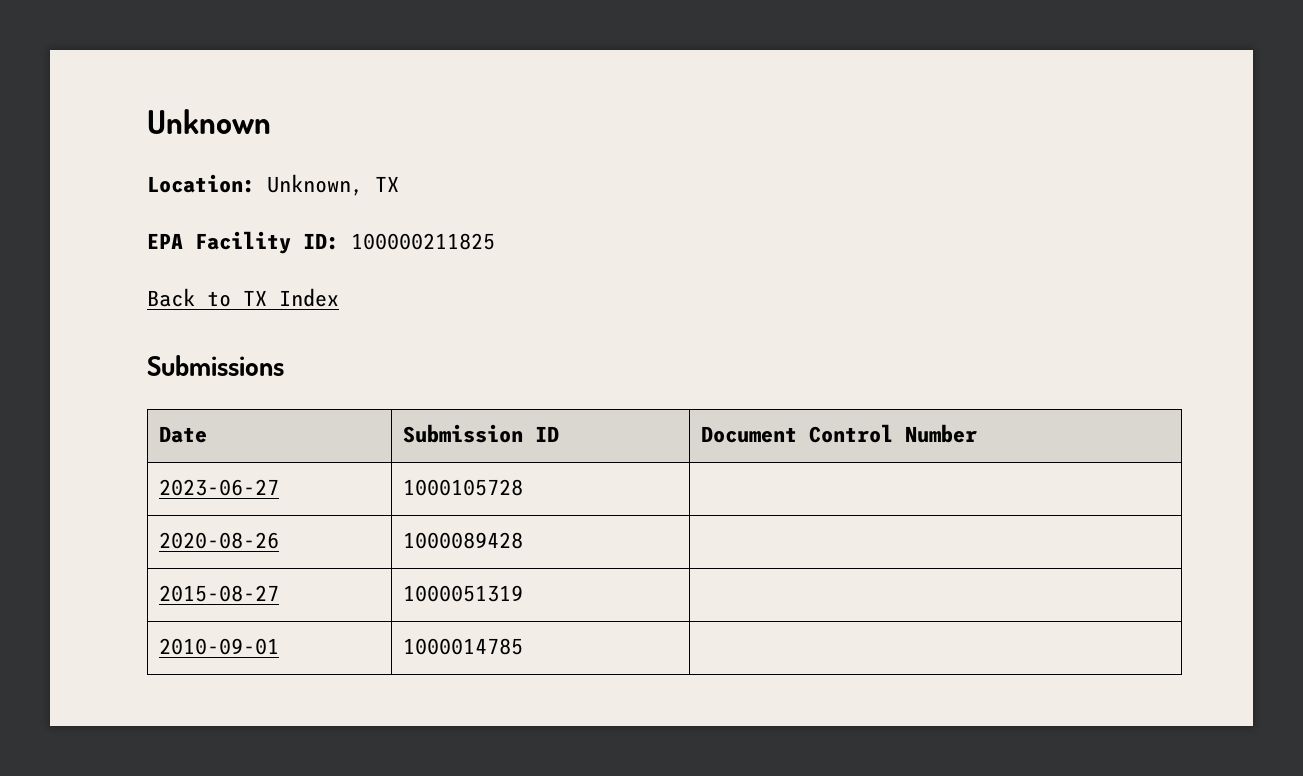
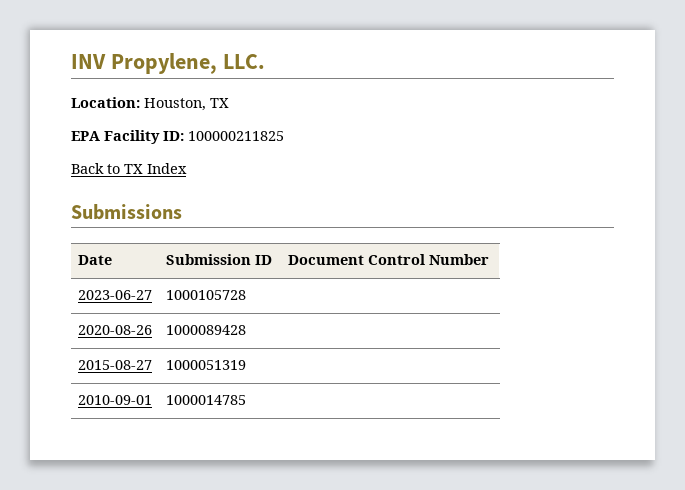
- Unknown
+ INV Propylene, LLC.
- Location: Unknown, TX
+ Location: Houston, TX

